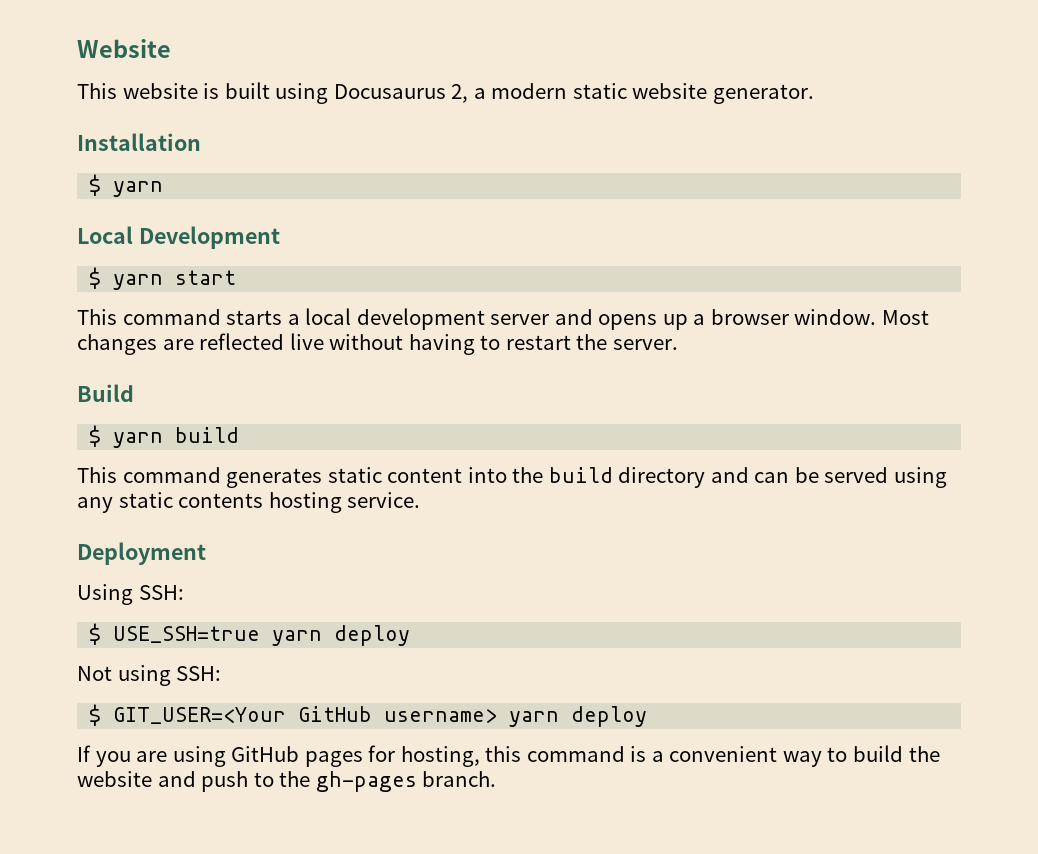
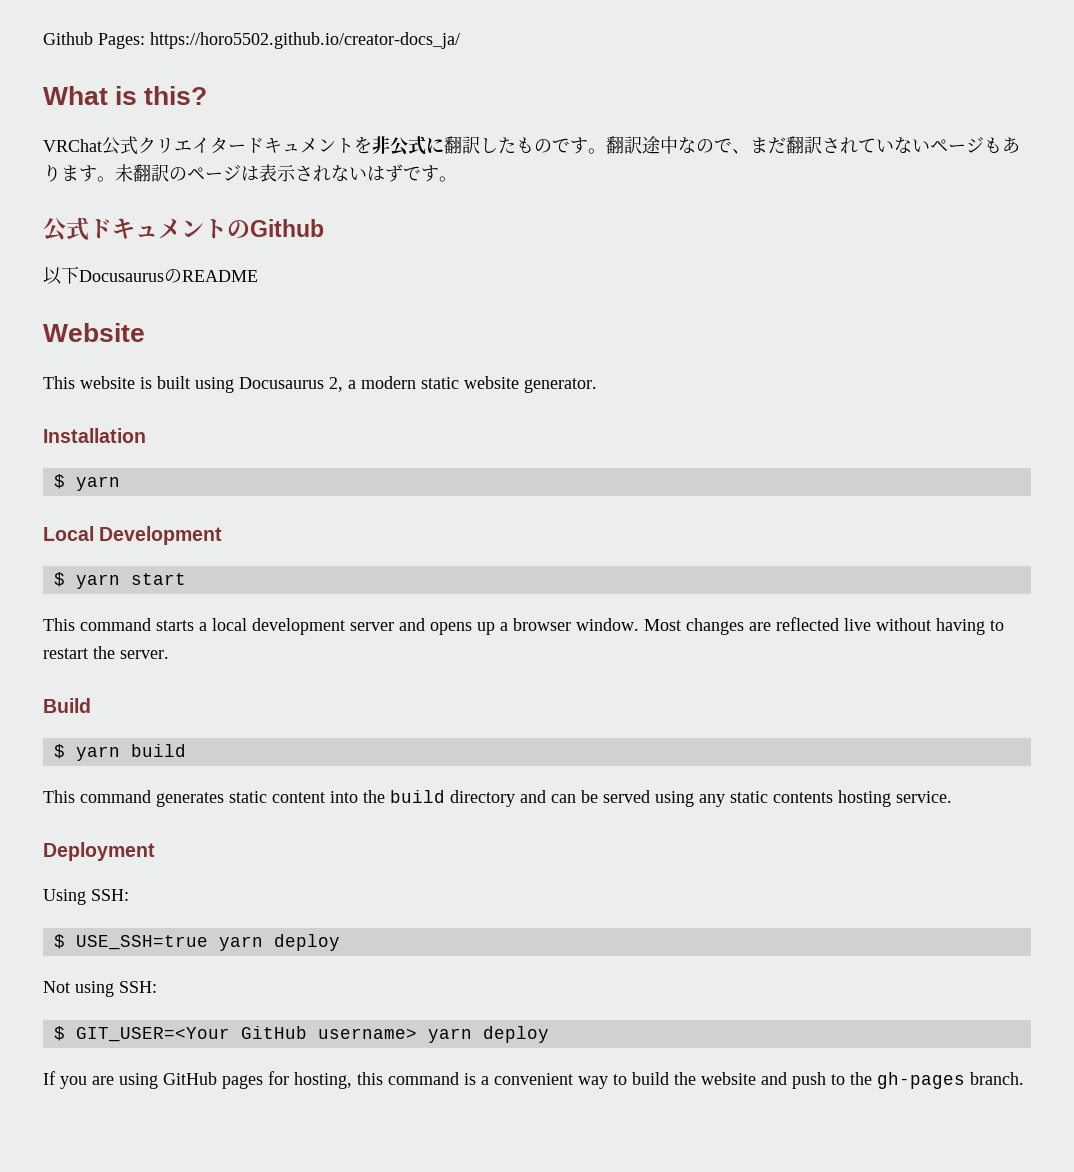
+ Github Pages: https://horo5502.github.io/creator-docs_ja/
+ What is this?
+ VRChat公式クリエイタードキュメントを非公式に翻訳したものです。翻訳途中なので、まだ翻訳されていないページもあります。未翻訳のページは表示されないはずです。
+ 公式ドキュメントのGithub
+ 以下DocusaurusのREADME

